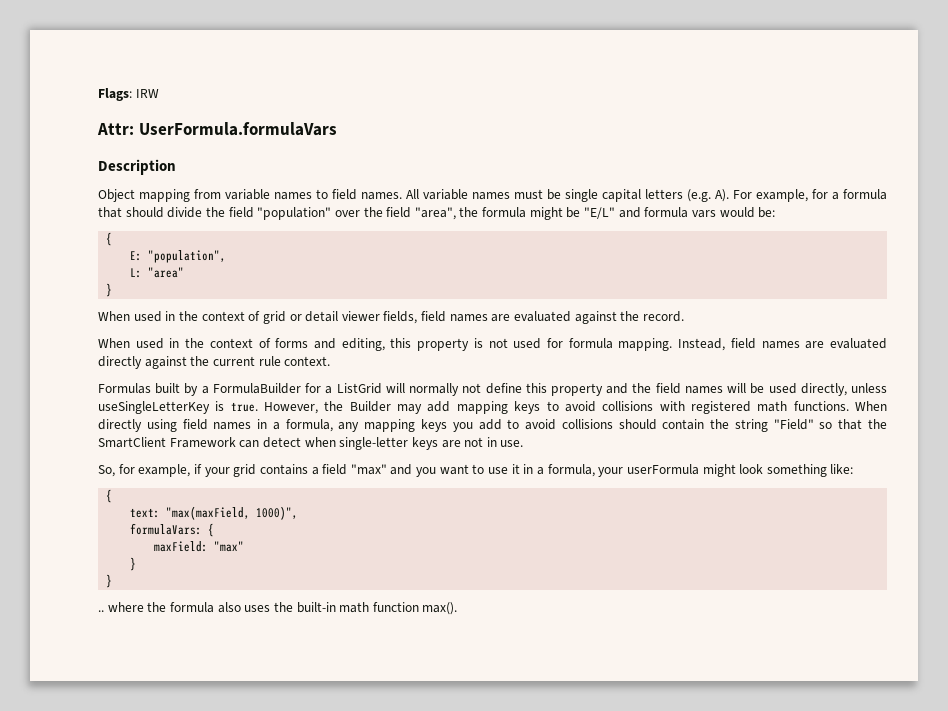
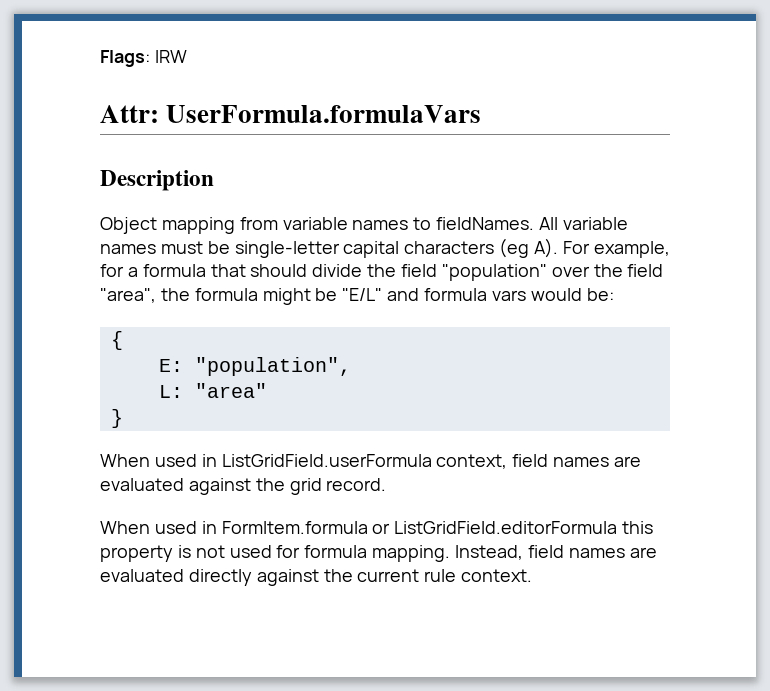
- Object mapping from variable names to field names.
+ Object mapping from variable names to fieldNames.
- All variable names must be single capital letters (e.g. A). For example, for a formula that should divide the field "population" over the field "area", the formula might be "E/L" and formula vars would be:
+ All variable names must be single-letter capital characters (eg A). For example, for a formula that should divide the field "population" over the field "area", the formula might be "E/L" and formula vars would be:
- When used in the context of grid or detail viewer fields, field names are evaluated against the record.
+ When used in ListGridField.userFormula context, field names are evaluated against the grid record.
- When used in the context of forms and editing, this property is not used for formula mapping.
+ When used in FormItem.formula or ListGridField.editorFormula this property is not used for formula mapping.
- Formulas built by a FormulaBuilder for a ListGrid will normally not define this property and the field names will be used directly, unless useSingleLetterKey is true. However, the Builder may add mapping keys to avoid collisions with registered math functions. When directly using field names in a formula, any mapping keys you add to avoid collisions should contain the string "Field" so that the SmartClient Framework can detect when single-letter keys are not in use.
- So, for example, if your grid contains a field "max" and you want to use it in a formula, your userFormula might look something like:
- {
- text: "max(maxField, 1000)",
- formulaVars: {
- maxField: "max"
- }
- }
- .. where the formula also uses the built-in math function max().

